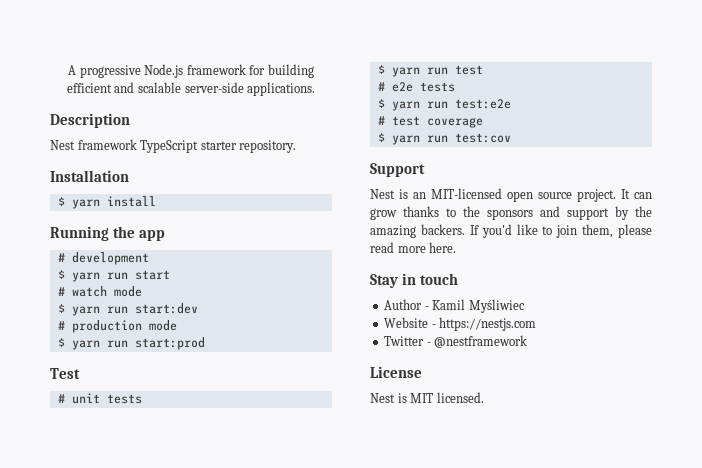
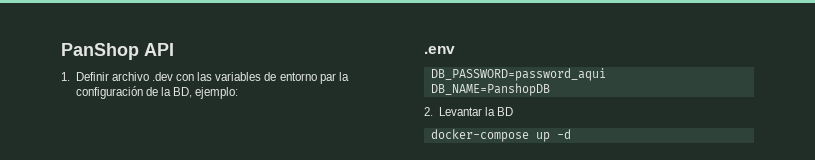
- A progressive Node.js framework for building efficient and scalable server-side applications.
- Description
- Nest framework TypeScript starter repository.
- Installation
- $ yarn install
- Running the app
- # development
- $ yarn run start
- # watch mode
- $ yarn run start:dev
- # production mode
- $ yarn run start:prod
- Test
- # unit tests
- $ yarn run test
- # e2e tests
- $ yarn run test:e2e
- # test coverage
- $ yarn run test:cov
- Support
- Nest is an MIT-licensed open source project. It can grow thanks to the sponsors and support by the amazing backers. If you'd like to join them, please read more here.
- Stay in touch
- Author - Kamil Myśliwiec
- Website - https://nestjs.com
- Twitter - @nestframework
- License
- Nest is MIT licensed.
+ PanShop API
+ 1. Definir archivo .dev con las variables de entorno par la configuración de la BD, ejemplo:
+ .env
+ DB_PASSWORD=password_aqui
+ DB_NAME=PanshopDB
+ 2. Levantar la BD
+ docker-compose up -d

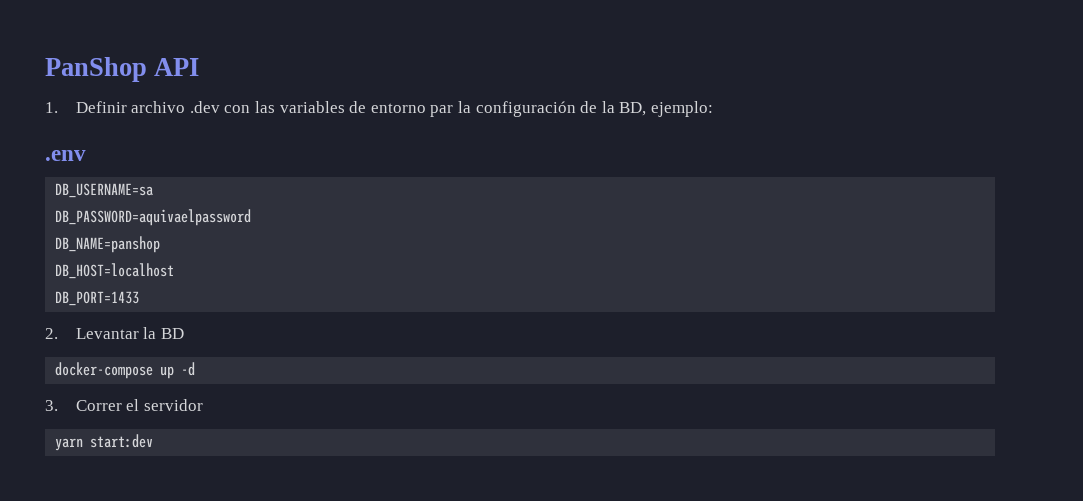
- DB_PASSWORD=password_aqui
- DB_NAME=PanshopDB
+ DB_USERNAME=sa
+ DB_PASSWORD=aquivaelpassword
+ DB_NAME=panshop
+ DB_HOST=localhost
+ DB_PORT=1433
+ 3. Correr el servidor
+ yarn start:dev

